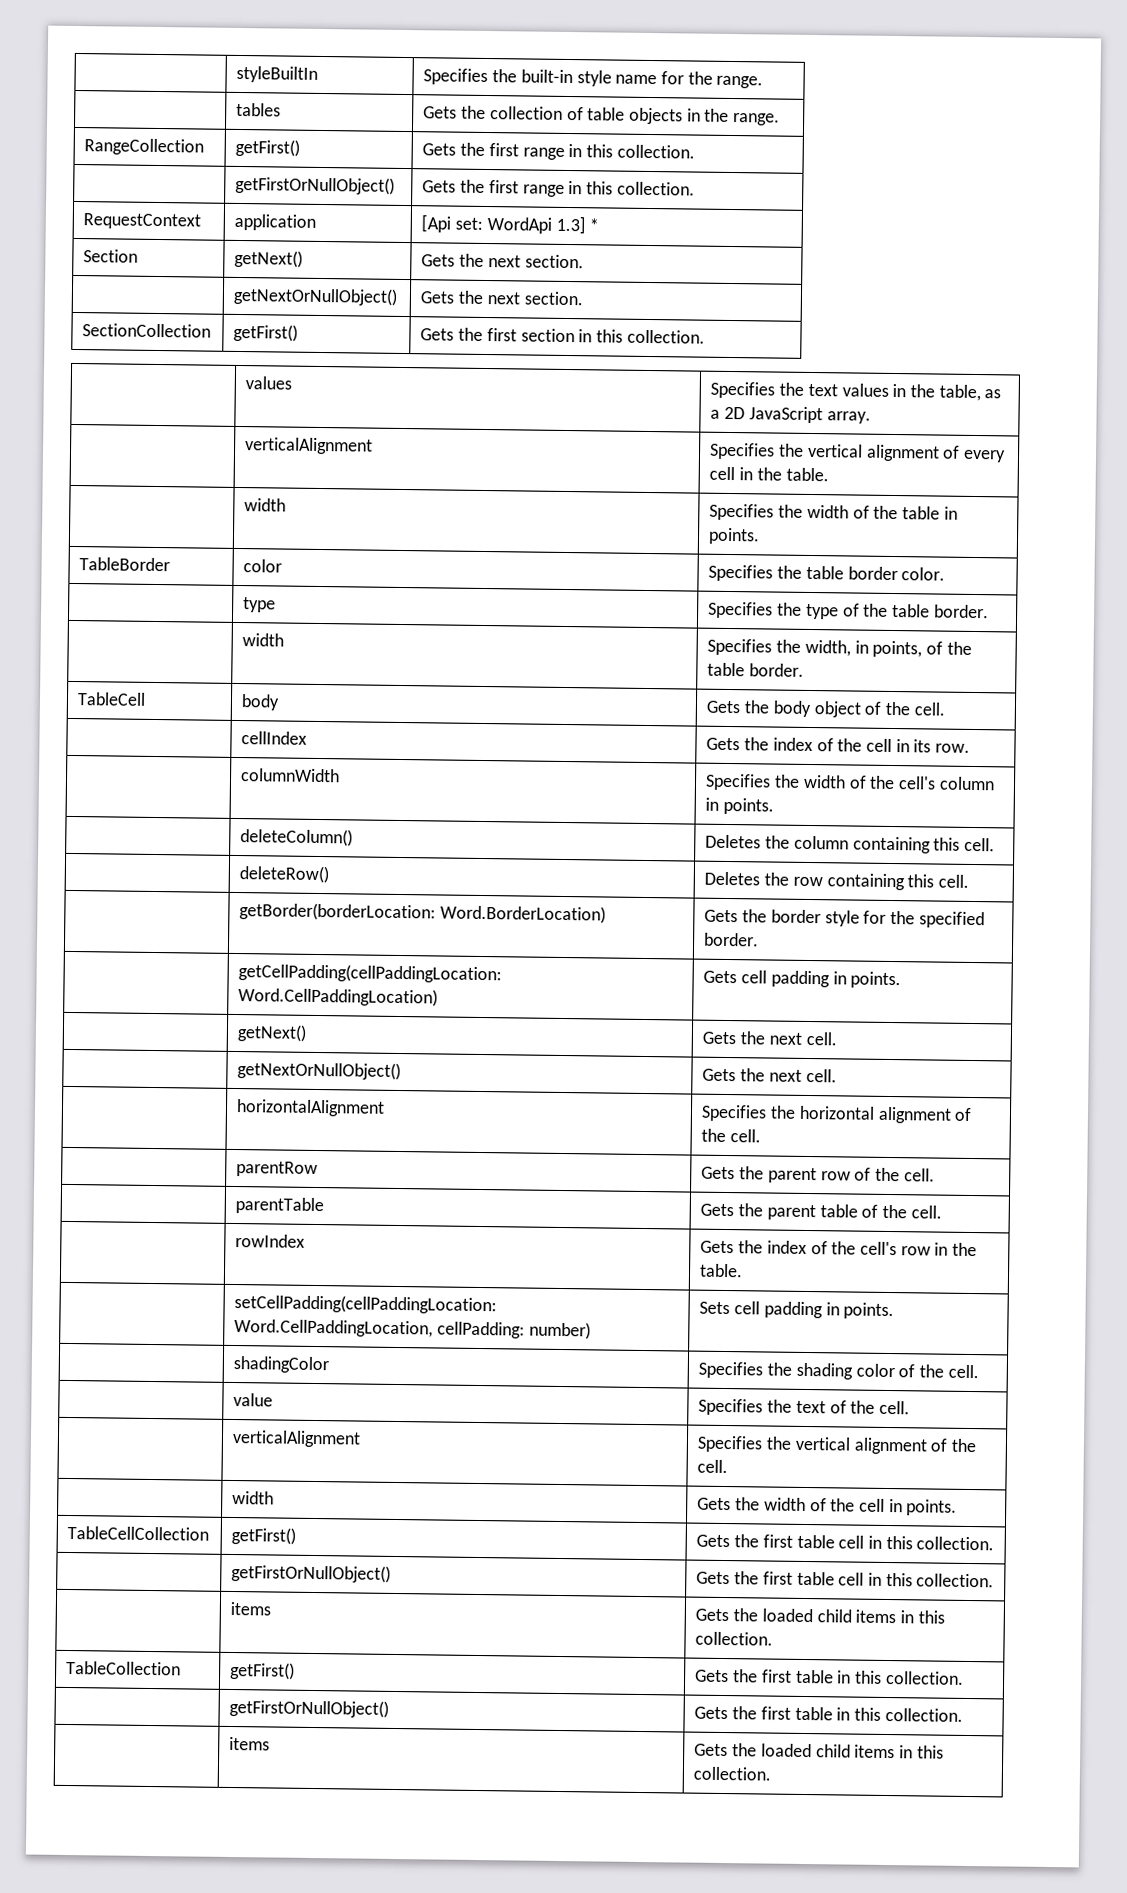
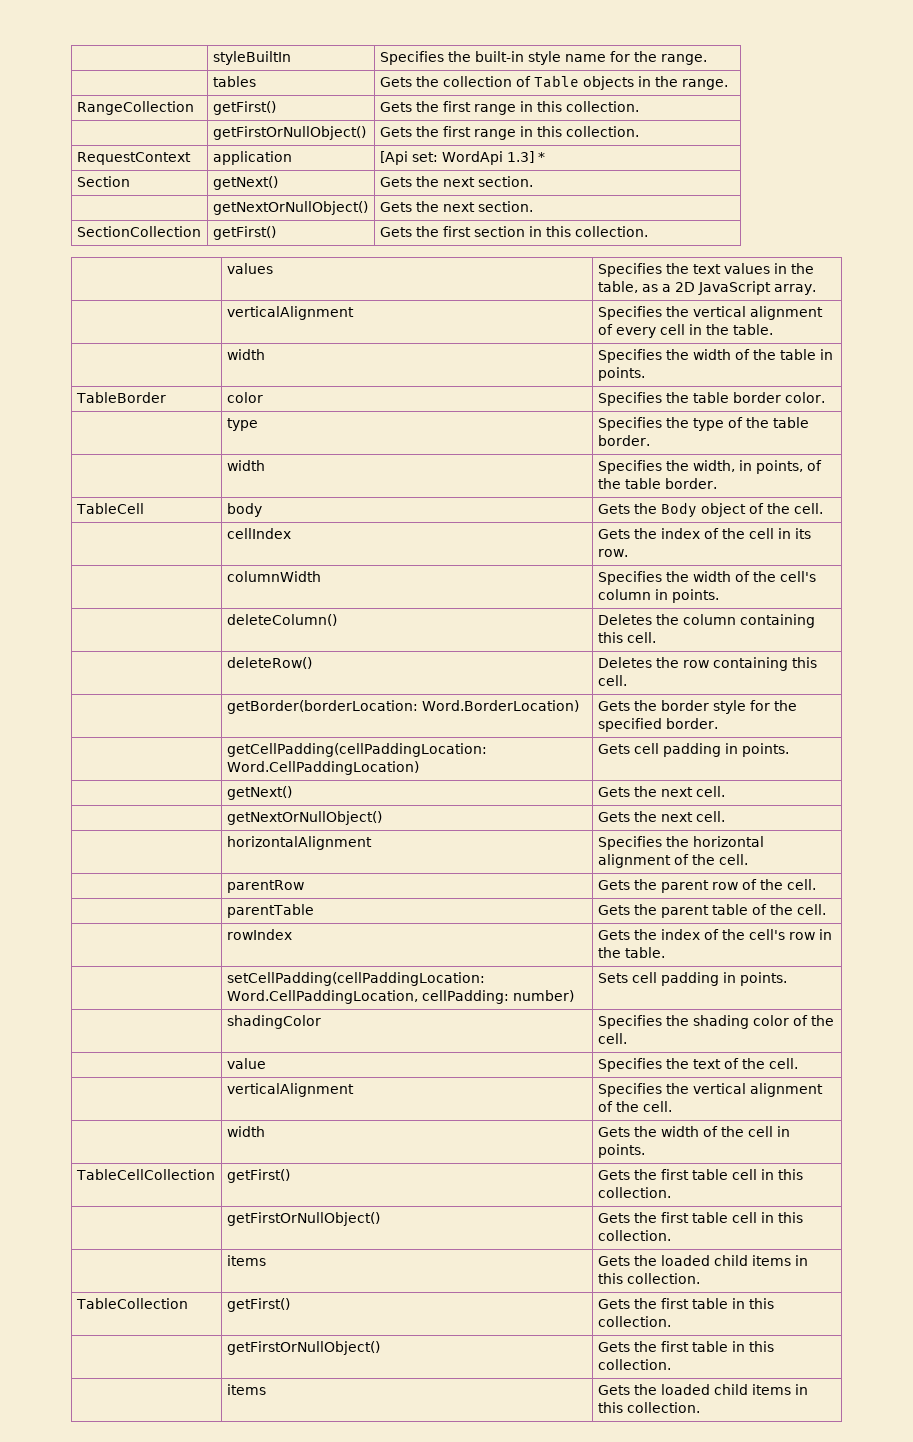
- | tables | Gets the collection of table objects in the range.
+ | tables | Gets the collection of Table objects in the range.
- TableCell | body | Gets the body object of the cell.
+ TableCell | body | Gets the Body object of the cell.

